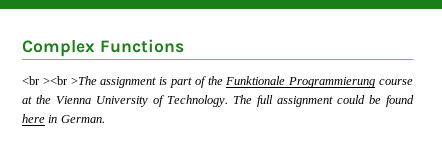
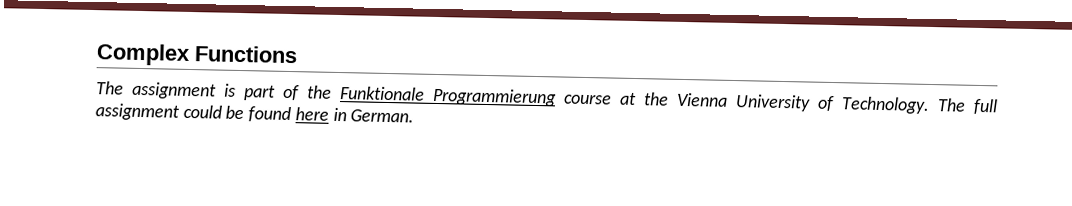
- <br ><br >The assignment is part of the Funktionale Programmierung course at the Vienna University of Technology.
+ The assignment is part of the Funktionale Programmierung course at the Vienna University of Technology.

